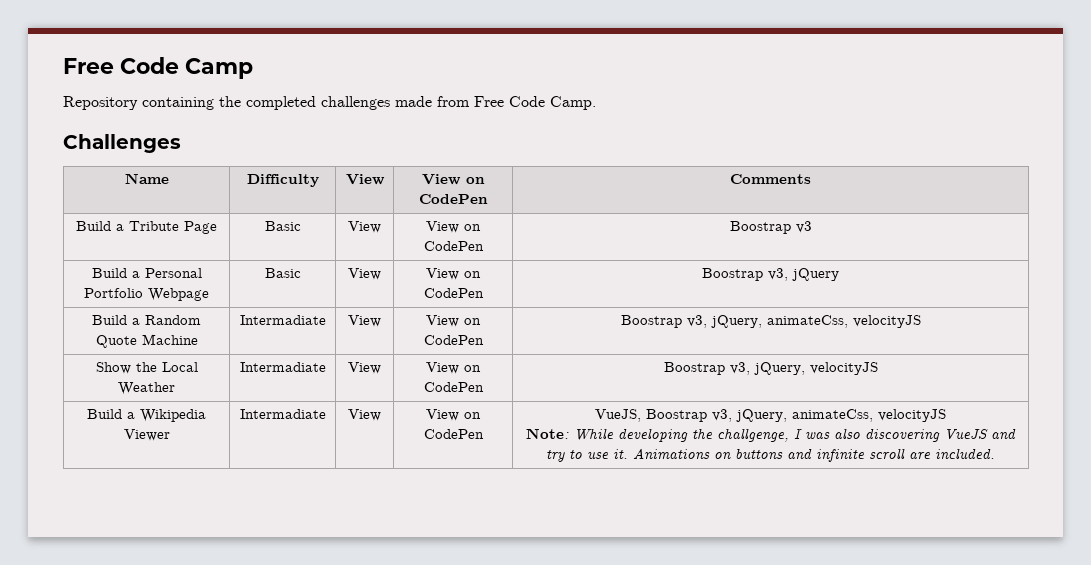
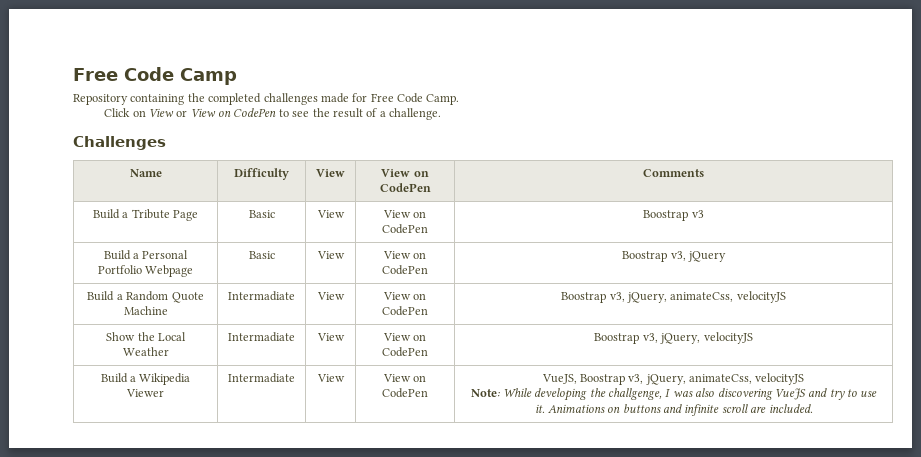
- Repository containing the completed challenges made from Free Code Camp.
+ Repository containing the completed challenges made for Free Code Camp.
+ Click on View or View on CodePen to see the result of a challenge.

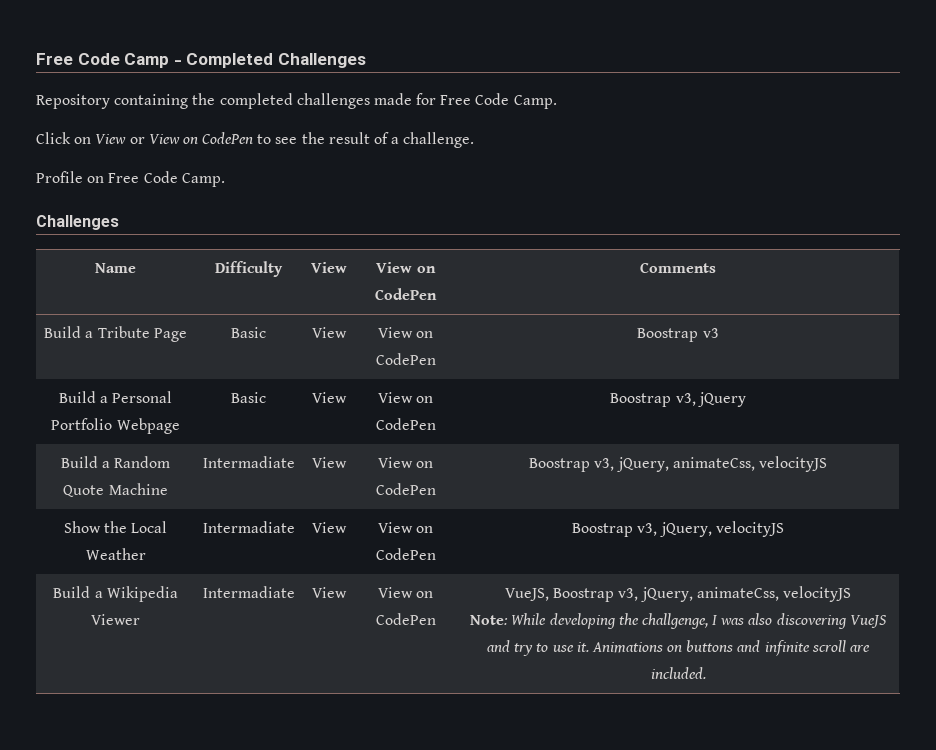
- Free Code Camp
+ Free Code Camp - Completed Challenges
+ Profile on Free Code Camp.

